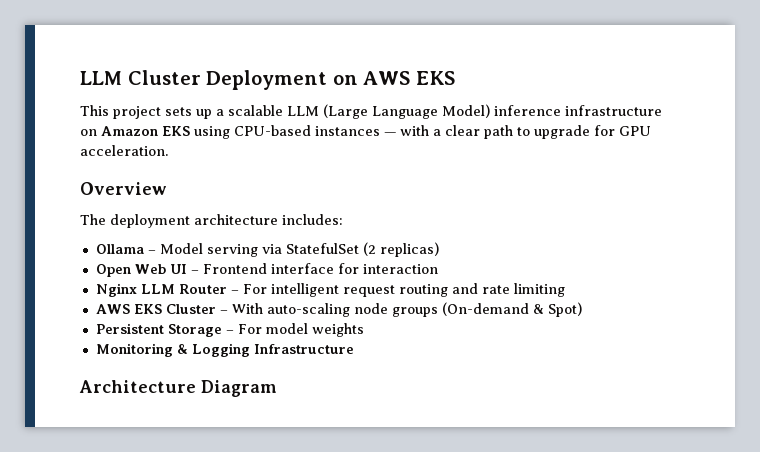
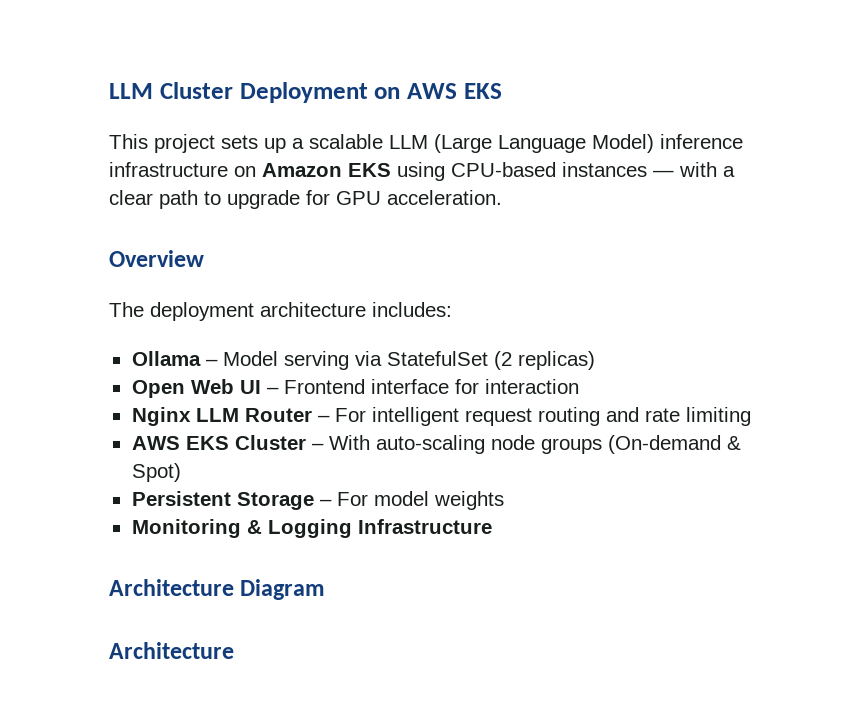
  Architecture Diagram
+ Architecture

